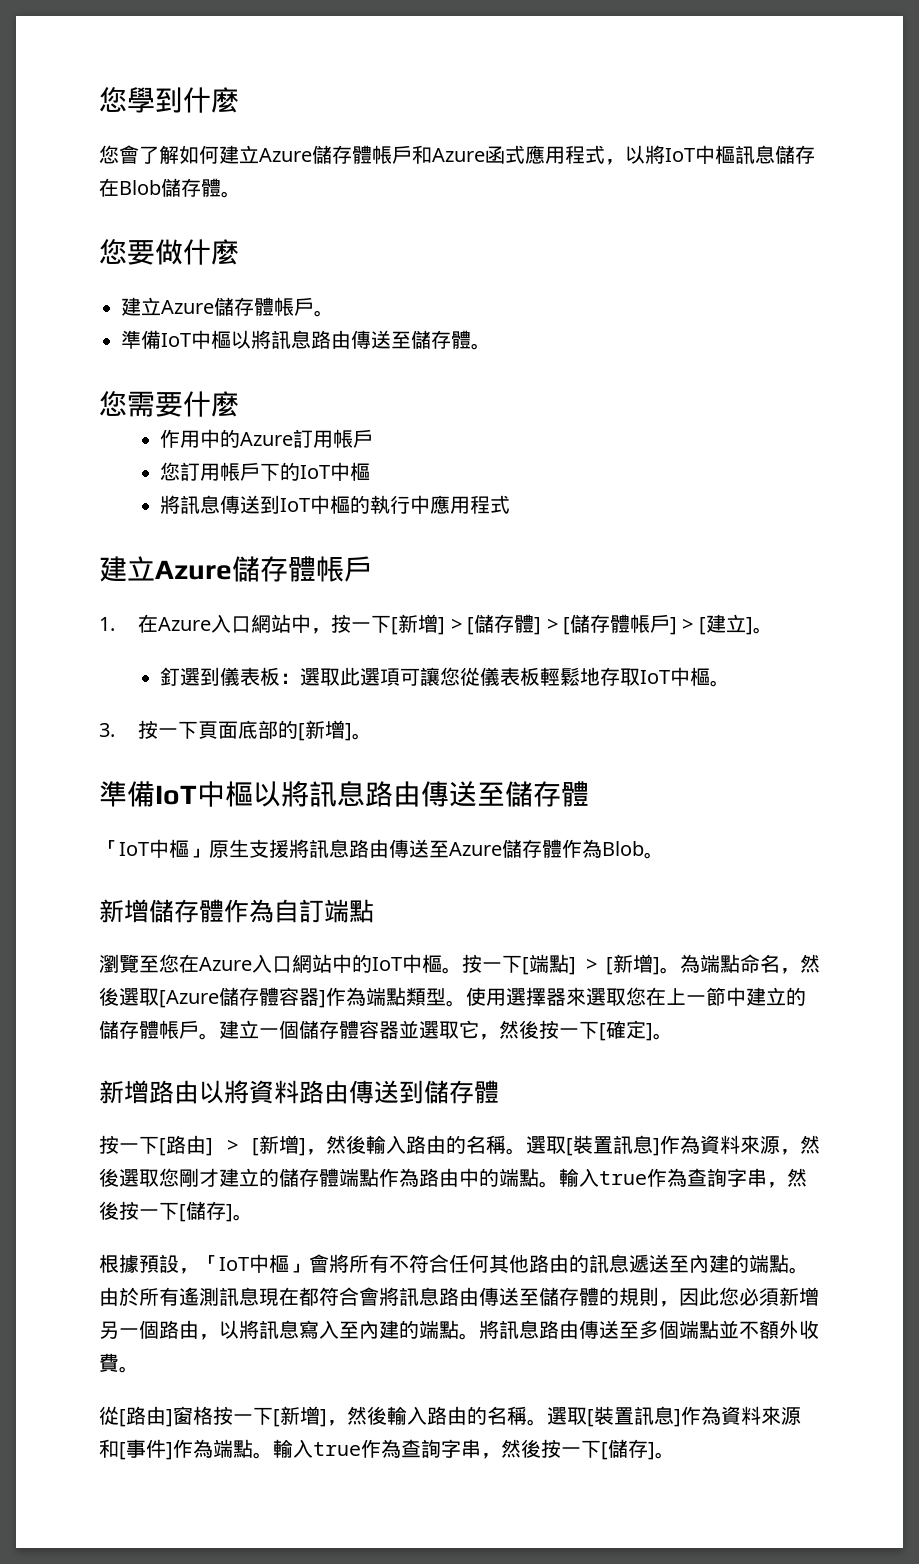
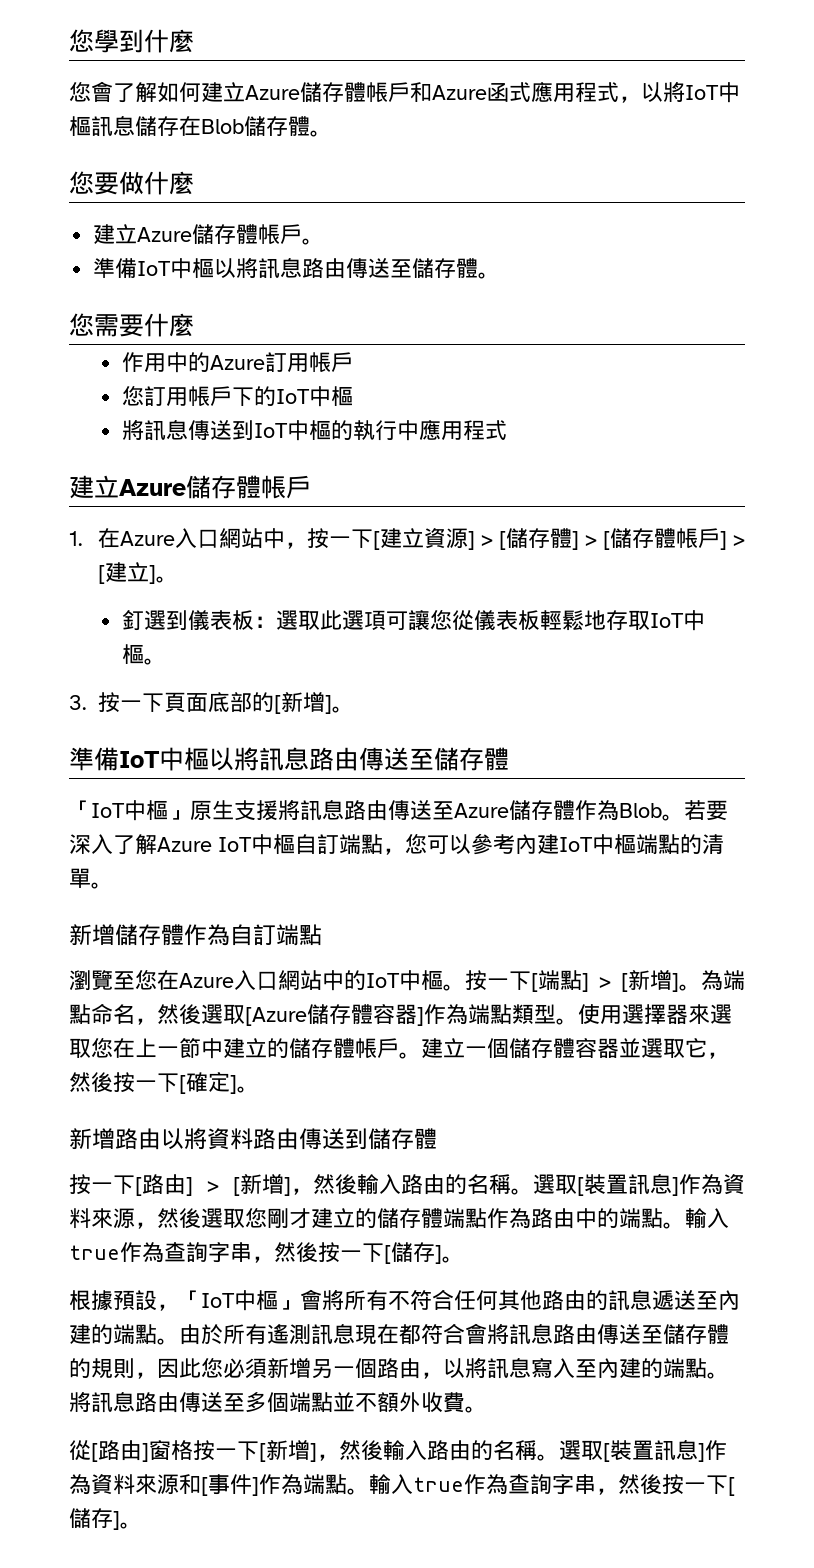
- 1.在Azure入口網站中，按一下[新增] > [儲存體] > [儲存體帳戶] > [建立]。
+ 1.在Azure入口網站中，按一下[建立資源] > [儲存體] > [儲存體帳戶] > [建立]。
+ 若要深入了解Azure IoT中樞自訂端點，您可以參考內建IoT中樞端點的清單。

